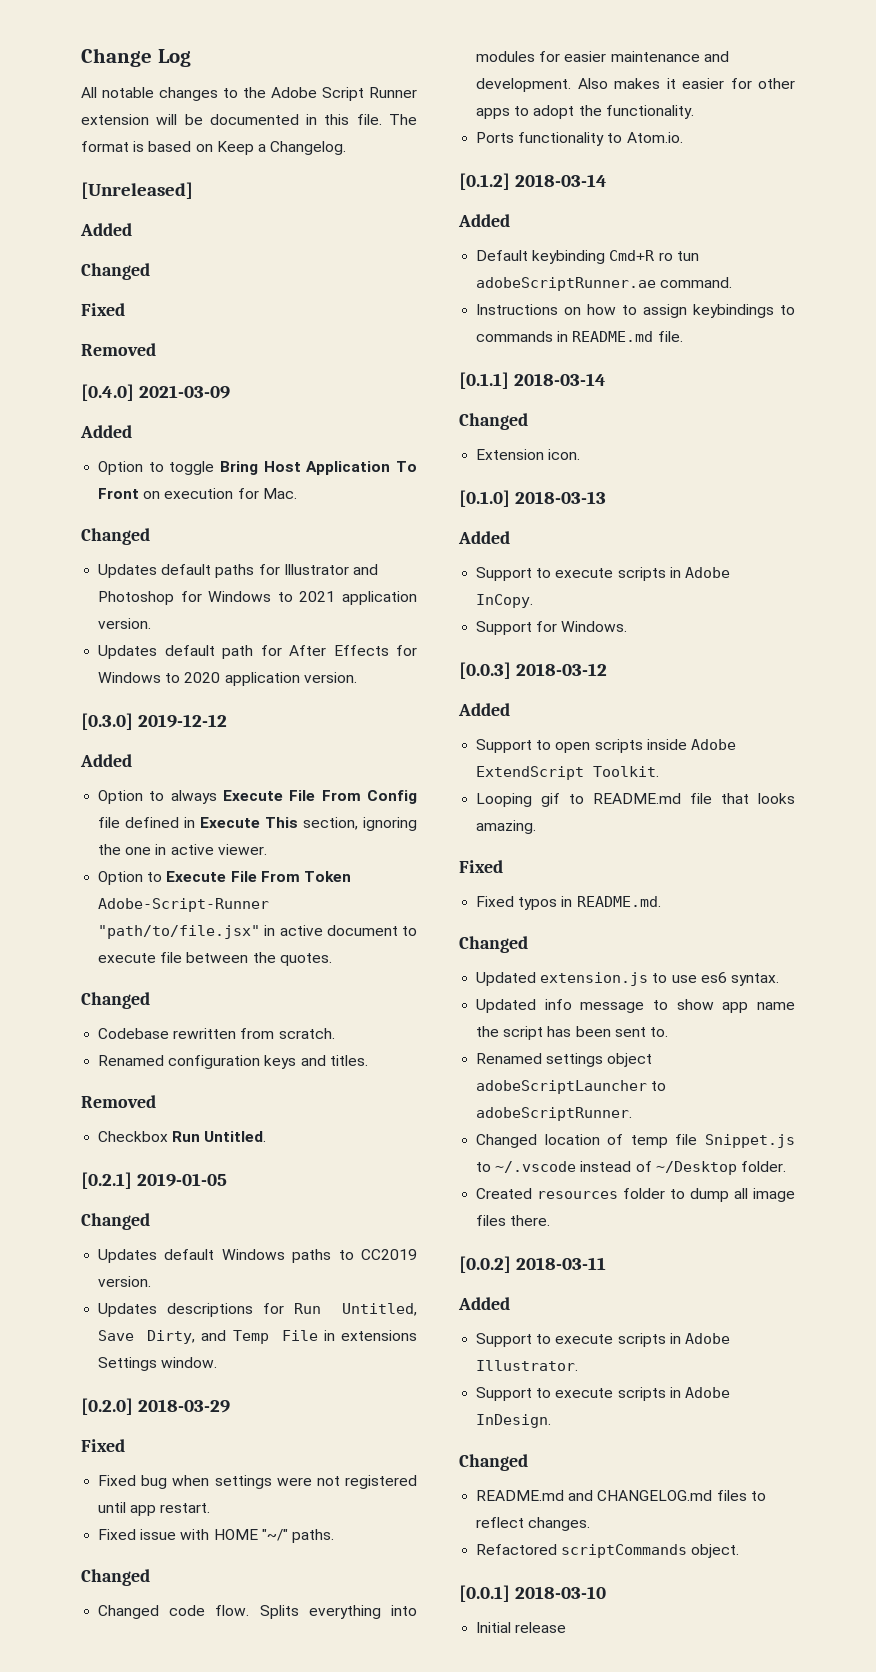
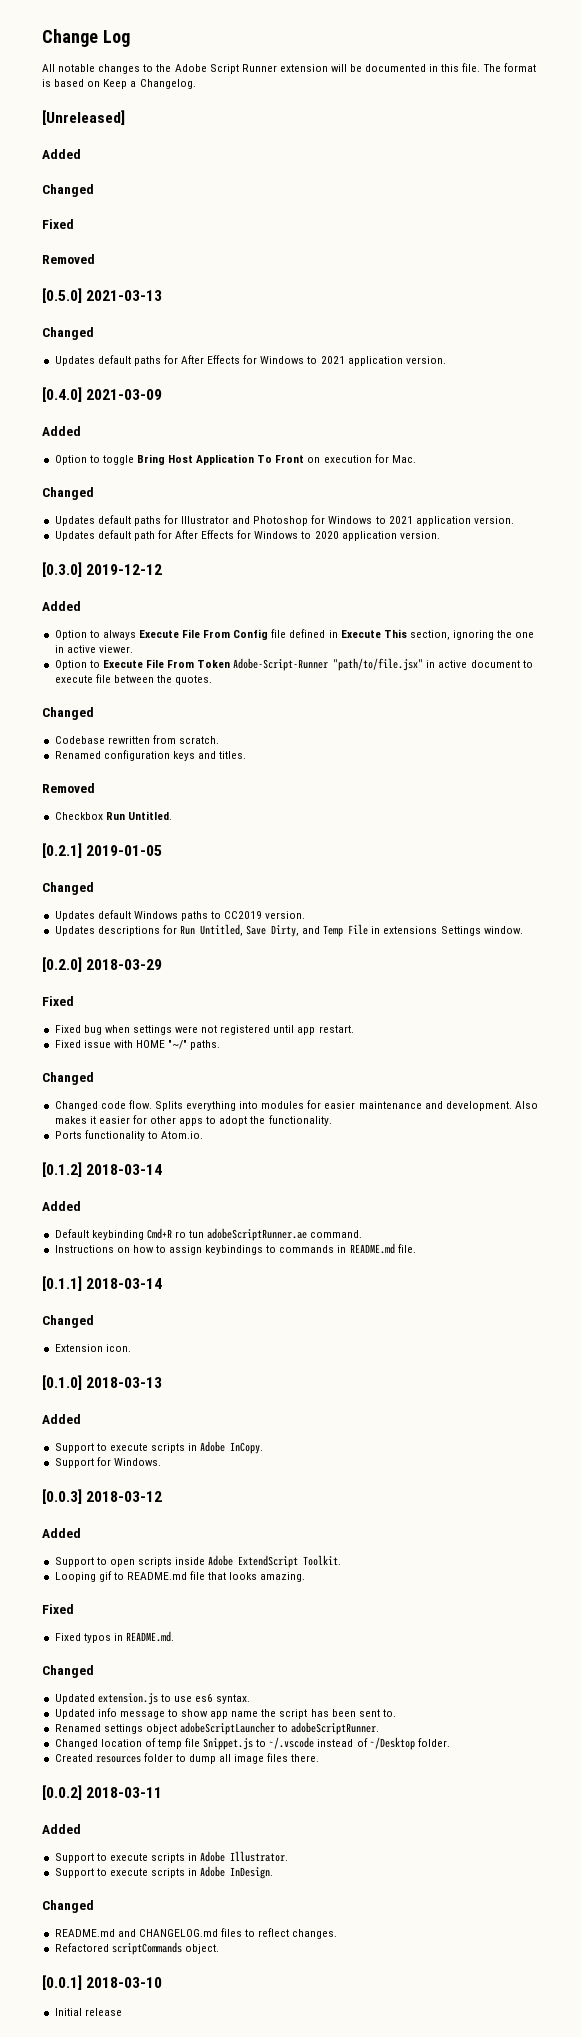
+ [0.5.0] 2021-03-13
+ Changed
+ Updates default paths for After Effects for Windows to 2021 application version.

